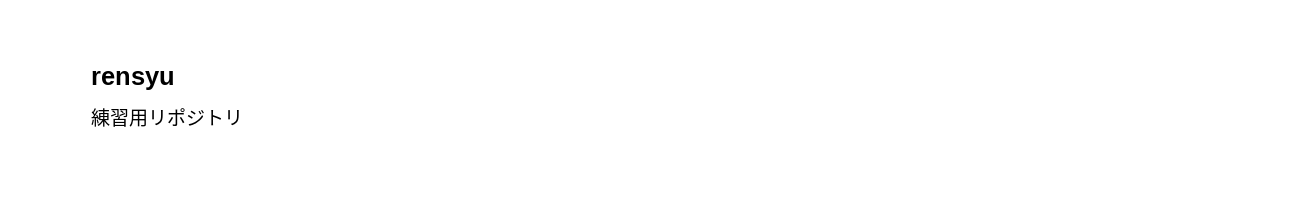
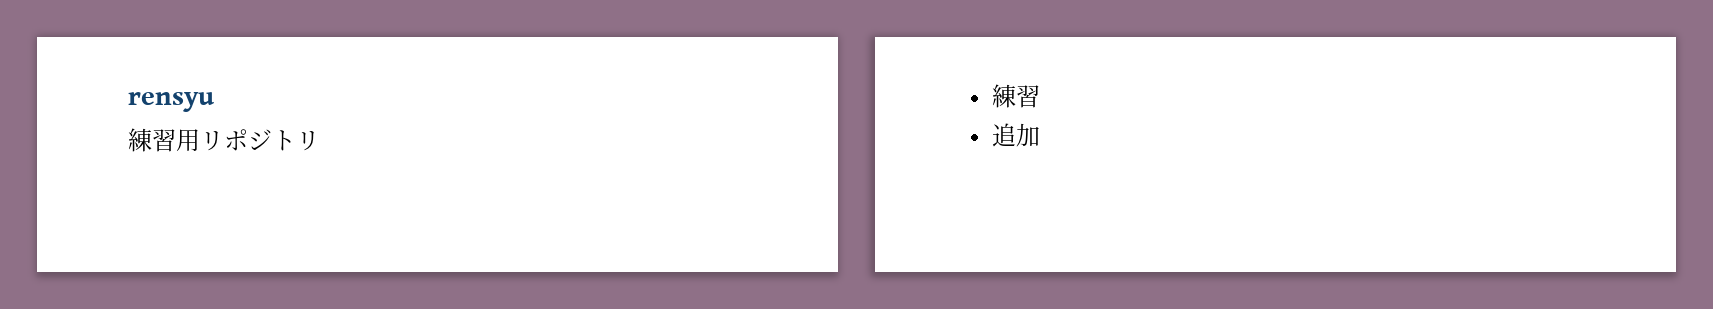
  練習用リポジトリ
+ 練習
+ 追加

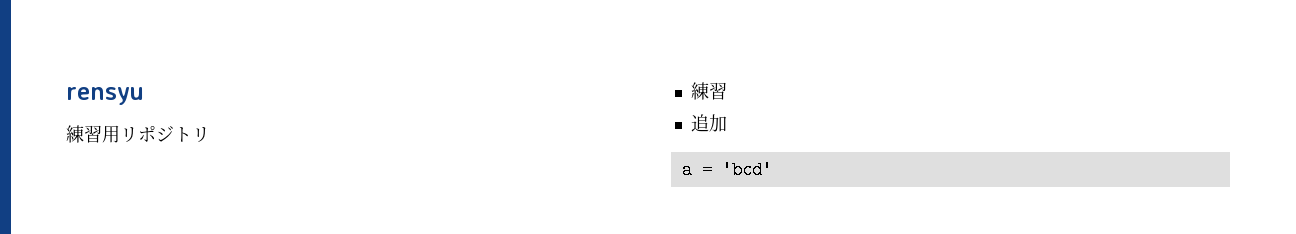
+ a = 'bcd'

